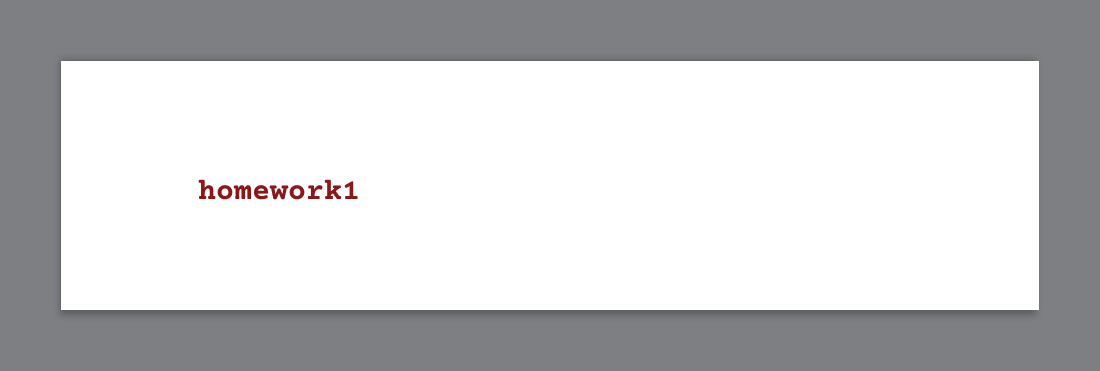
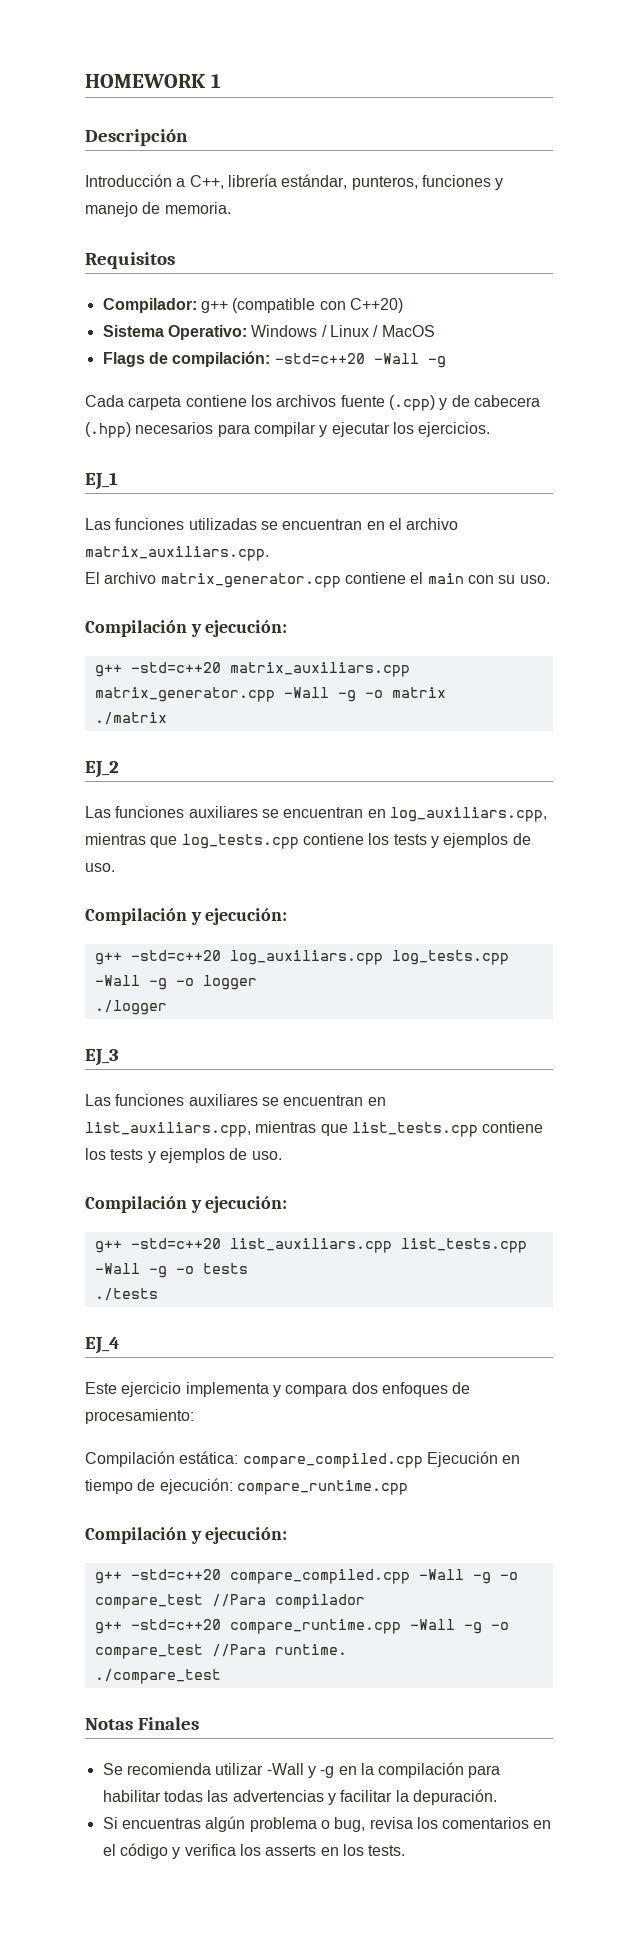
- homework1
+ HOMEWORK 1
+ Descripción
+ Introducción a C++, librería estándar, punteros, funciones y manejo de memoria.
+ Requisitos
+ Compilador: g++ (compatible con C++20)
+ Sistema Operativo: Windows / Linux / MacOS
+ Flags de compilación: -std=c++20 -Wall -g
+ Cada carpeta contiene los archivos fuente (.cpp) y de cabecera (.hpp) necesarios para compilar y ejecutar los ejercicios.
+ EJ_1
+ Las funciones utilizadas se encuentran en el archivo matrix_auxiliars.cpp.
+ El archivo matrix_generator.cpp contiene el main con su uso.
+ Compilación y ejecución:
+ g++ -std=c++20 matrix_auxiliars.cpp matrix_generator.cpp -Wall -g -o matrix
+ ./matrix
+ EJ_2
+ Las funciones auxiliares se encuentran en log_auxiliars.cpp, mientras que log_tests.cpp contiene los tests y ejemplos de uso.
+ Compilación y ejecución:
+ g++ -std=c++20 log_auxiliars.cpp log_tests.cpp -Wall -g -o logger
+ ./logger
+ EJ_3
+ Las funciones auxiliares se encuentran en list_auxiliars.cpp, mientras que list_tests.cpp contiene los tests y ejemplos de uso.
+ Compilación y ejecución:
+ g++ -std=c++20 list_auxiliars.cpp list_tests.cpp -Wall -g -o tests
+ ./tests
+ EJ_4
+ Este ejercicio implementa y compara dos enfoques de procesamiento:
+ Compilación estática: compare_compiled.cpp Ejecución en tiempo de ejecución: compare_runtime.cpp
+ Compilación y ejecución:
+ g++ -std=c++20 compare_compiled.cpp -Wall -g -o compare_test //Para compilador
+ g++ -std=c++20 compare_runtime.cpp -Wall -g -o compare_test //Para runtime.
+ ./compare_test
+ Notas Finales
+ Se recomienda utilizar -Wall y -g en la compilación para habilitar todas las advertencias y facilitar la depuración.
+ Si encuentras algún problema o bug, revisa los comentarios en el código y verifica los asserts en los tests.

